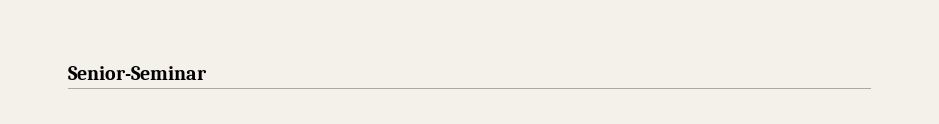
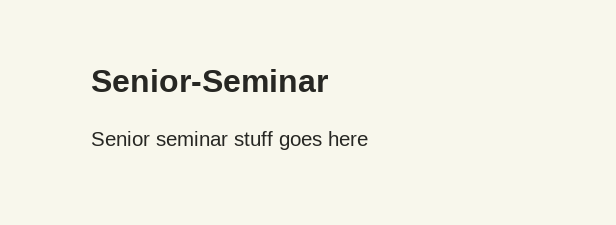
+ Senior seminar stuff goes here

